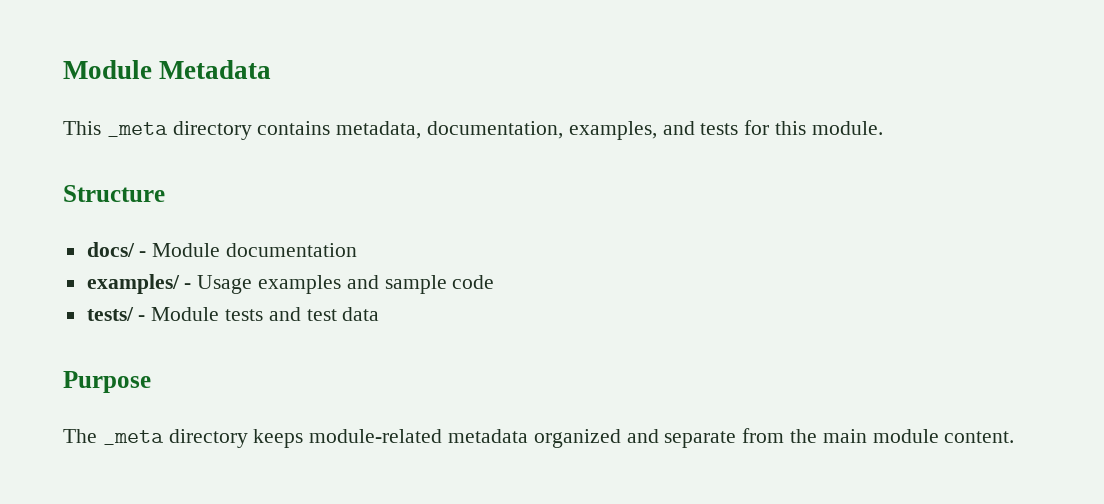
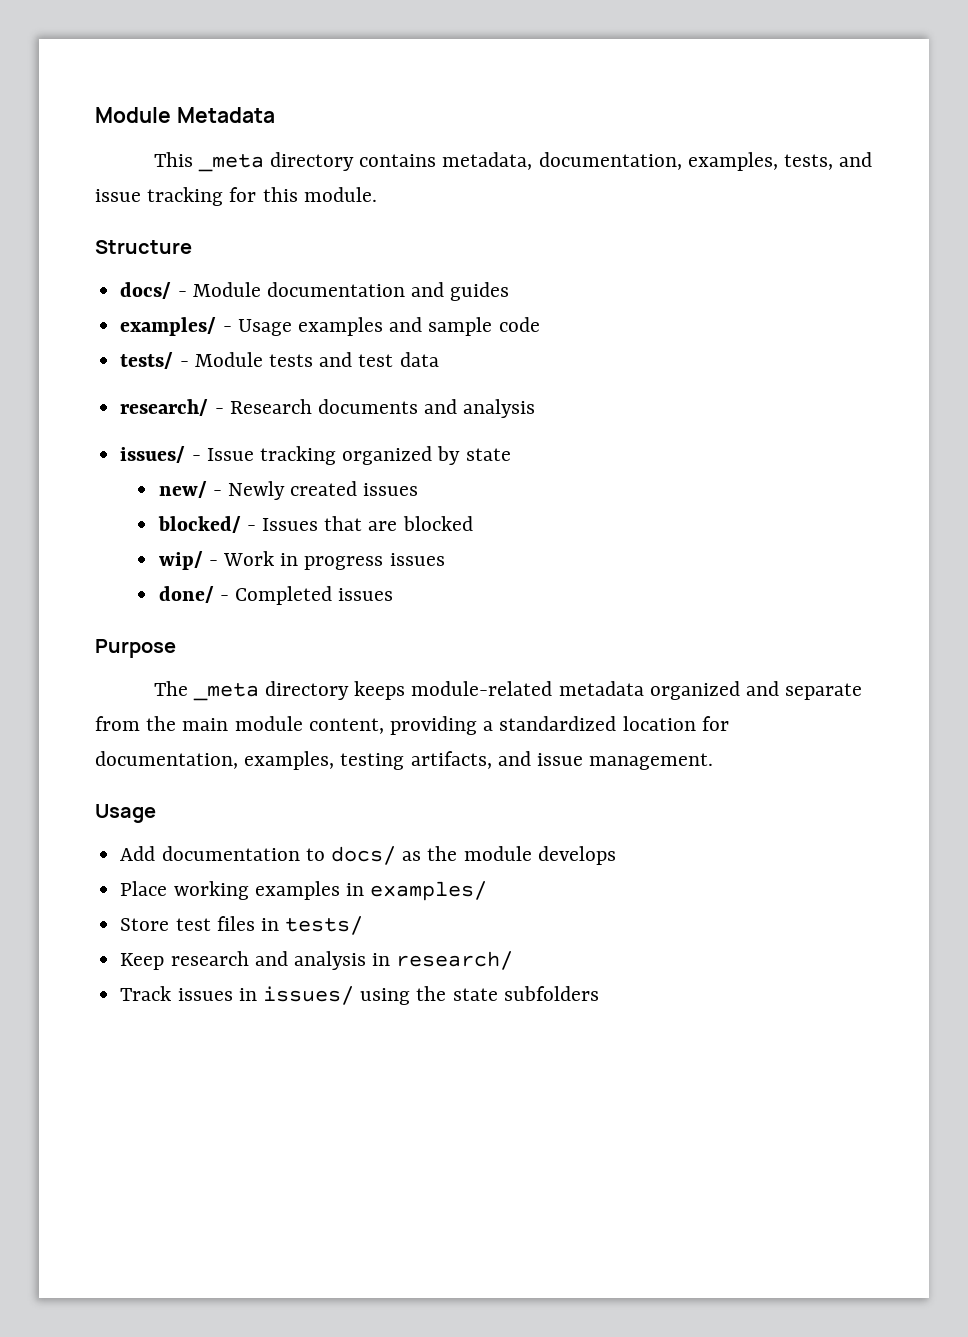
- This _meta directory contains metadata, documentation, examples, and tests for this module.
+ This _meta directory contains metadata, documentation, examples, tests, and issue tracking for this module.
- docs/ - Module documentation
+ docs/ - Module documentation and guides
+ research/ - Research documents and analysis
+ issues/ - Issue tracking organized by state
+ new/ - Newly created issues
+ blocked/ - Issues that are blocked
+ wip/ - Work in progress issues
+ done/ - Completed issues
- The _meta directory keeps module-related metadata organized and separate from the main module content.
+ The _meta directory keeps module-related metadata organized and separate from the main module content, providing a standardized location for documentation, examples, testing artifacts, and issue management.
+ Usage
+ Add documentation to docs/ as the module develops
+ Place working examples in examples/
+ Store test files in tests/
+ Keep research and analysis in research/
+ Track issues in issues/ using the state subfolders

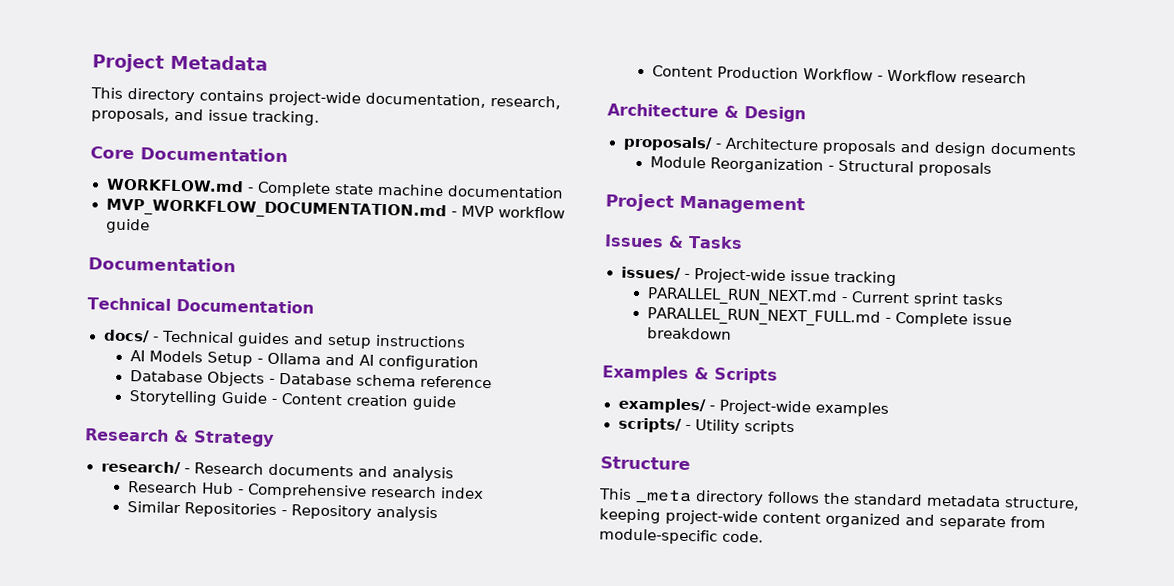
- Module Metadata
+ Project Metadata
- This _meta directory contains metadata, documentation, examples, tests, and issue tracking for this module.
- Structure
- docs/ - Module documentation and guides
- examples/ - Usage examples and sample code
- tests/ - Module tests and test data
+ This directory contains project-wide documentation, research, proposals, and issue tracking.
+ Core Documentation
+ WORKFLOW.md - Complete state machine documentation
+ MVP_WORKFLOW_DOCUMENTATION.md - MVP workflow guide
+ Documentation
+ Technical Documentation
+ docs/ - Technical guides and setup instructions
+ AI Models Setup - Ollama and AI configuration
+ Database Objects - Database schema reference
+ Storytelling Guide - Content creation guide
+ Research & Strategy
+ Research Hub - Comprehensive research index
+ Similar Repositories - Repository analysis
+ Content Production Workflow - Workflow research
+ Architecture & Design
+ proposals/ - Architecture proposals and design documents
+ Module Reorganization - Structural proposals
+ Project Management
+ Issues & Tasks
- issues/ - Issue tracking organized by state
- new/ - Newly created issues
- blocked/ - Issues that are blocked
- wip/ - Work in progress issues
- done/ - Completed issues
- Purpose
- The _meta directory keeps module-related metadata organized and separate from the main module content, providing a standardized location for documentation, examples, testing artifacts, and issue management.
- Usage
- Add documentation to docs/ as the module develops
- Place working examples in examples/
- Store test files in tests/
- Keep research and analysis in research/
- Track issues in issues/ using the state subfolders
+ issues/ - Project-wide issue tracking
+ PARALLEL_RUN_NEXT.md - Current sprint tasks
+ PARALLEL_RUN_NEXT_FULL.md - Complete issue breakdown
+ Examples & Scripts
+ examples/ - Project-wide examples
+ scripts/ - Utility scripts
+ Structure
+ This _meta directory follows the standard metadata structure, keeping project-wide content organized and separate from module-specific code.

